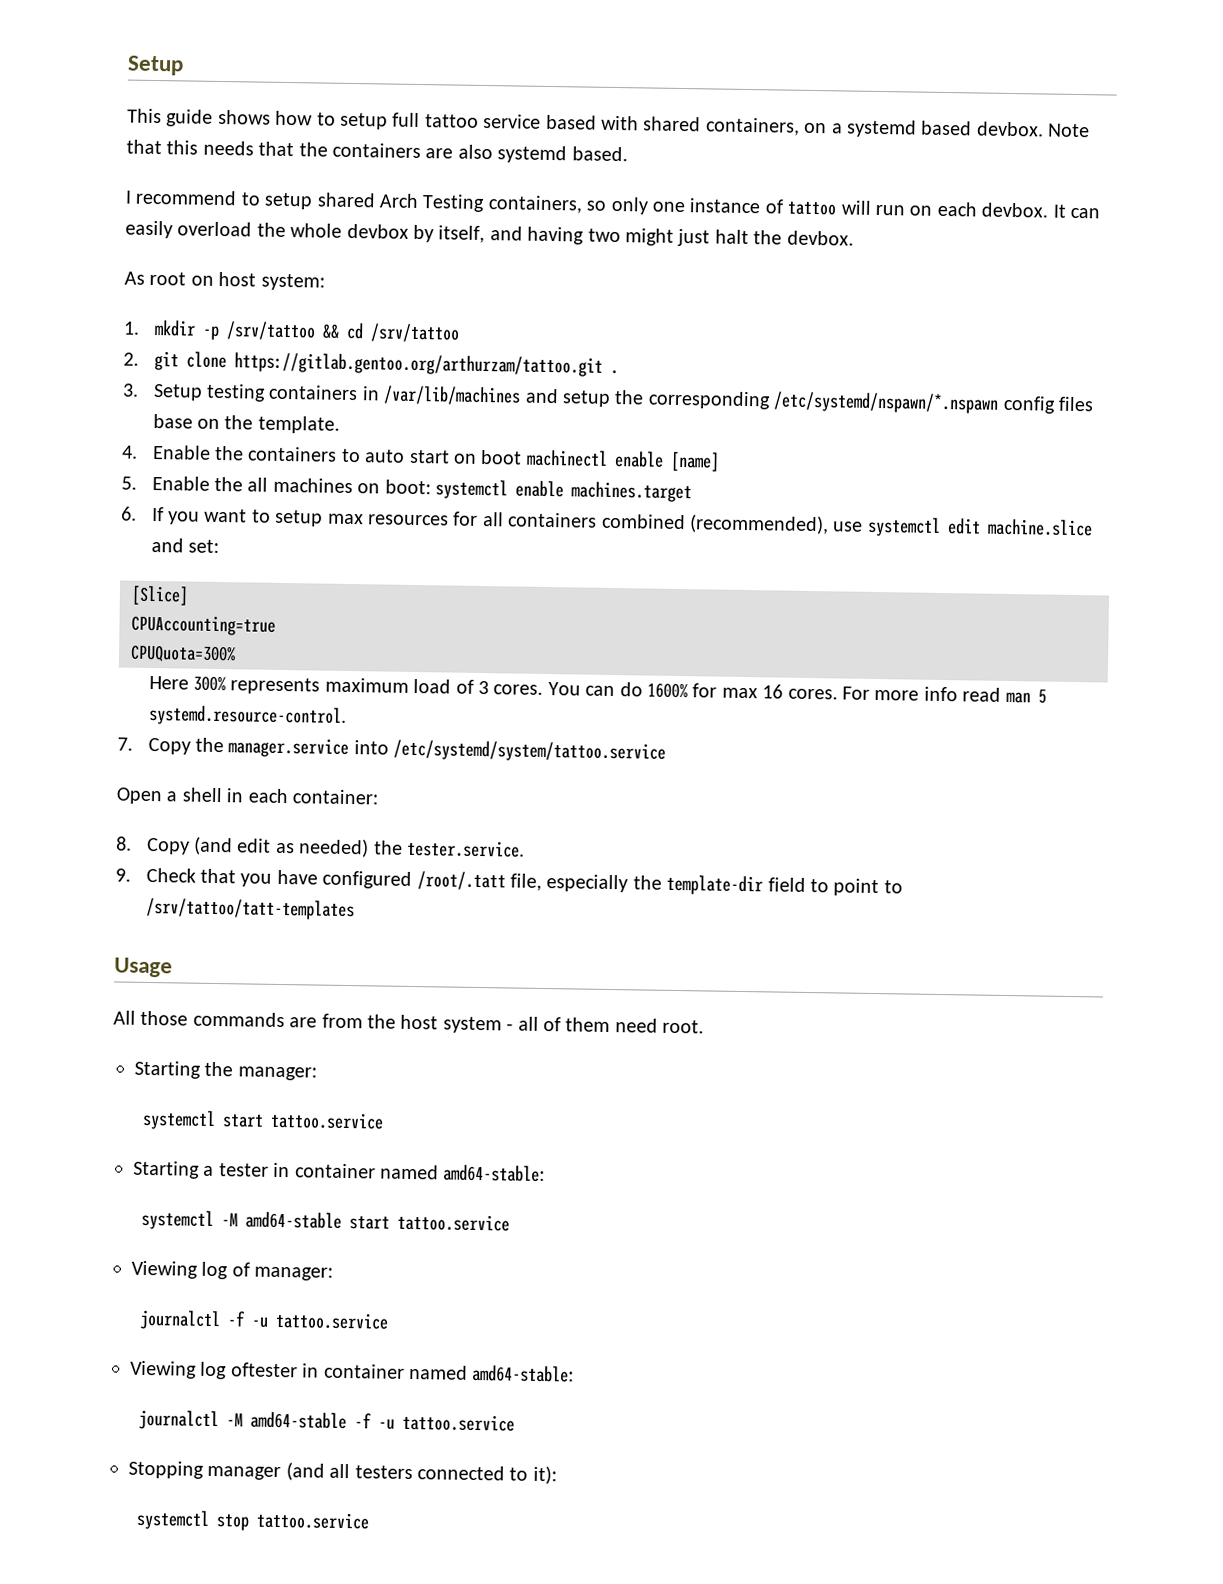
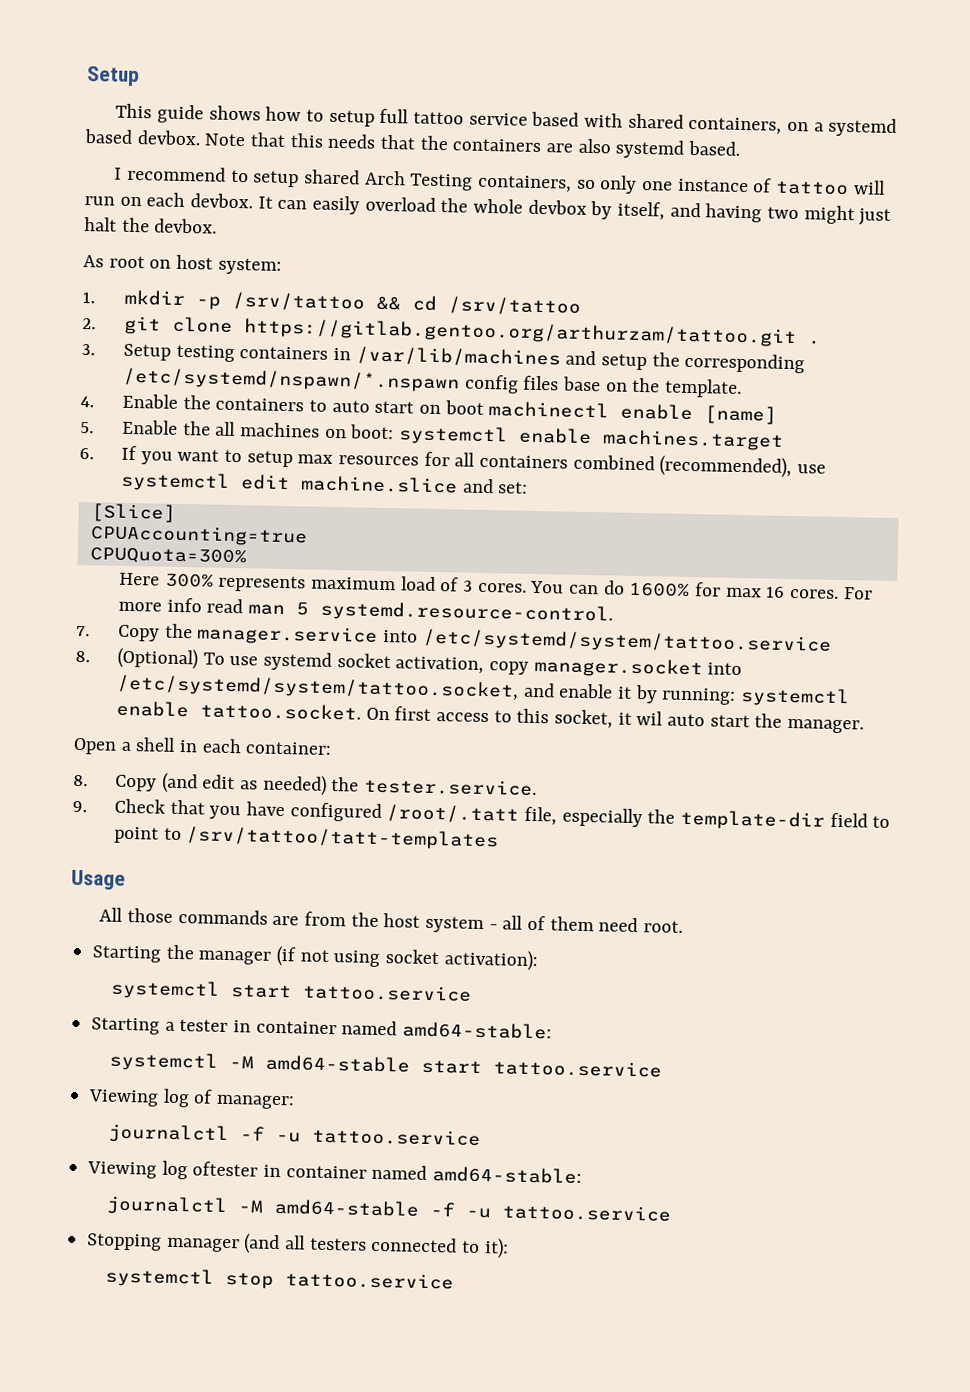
+ 8. (Optional) To use systemd socket activation, copy manager.socket into /etc/systemd/system/tattoo.socket, and enable it by running: systemctl enable tattoo.socket. On first access to this socket, it wil auto start the manager.
- Starting the manager:
+ Starting the manager (if not using socket activation):

